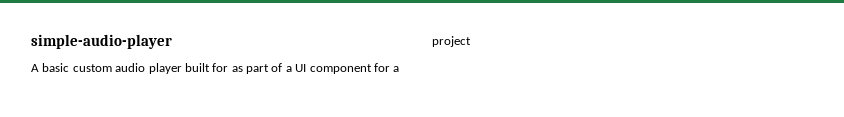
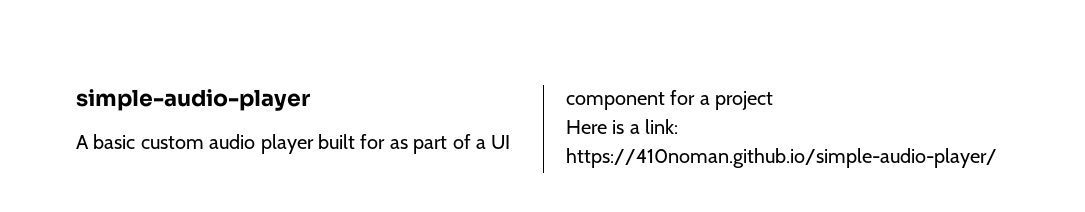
+ Here is a link: https://410noman.github.io/simple-audio-player/

